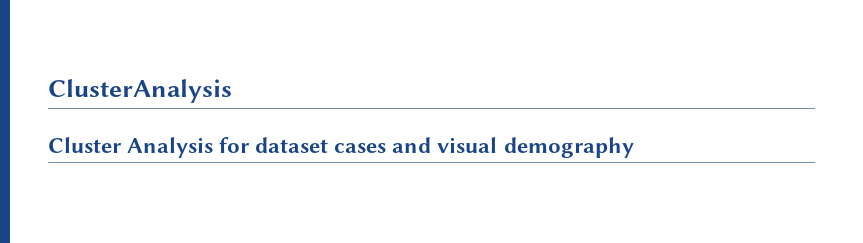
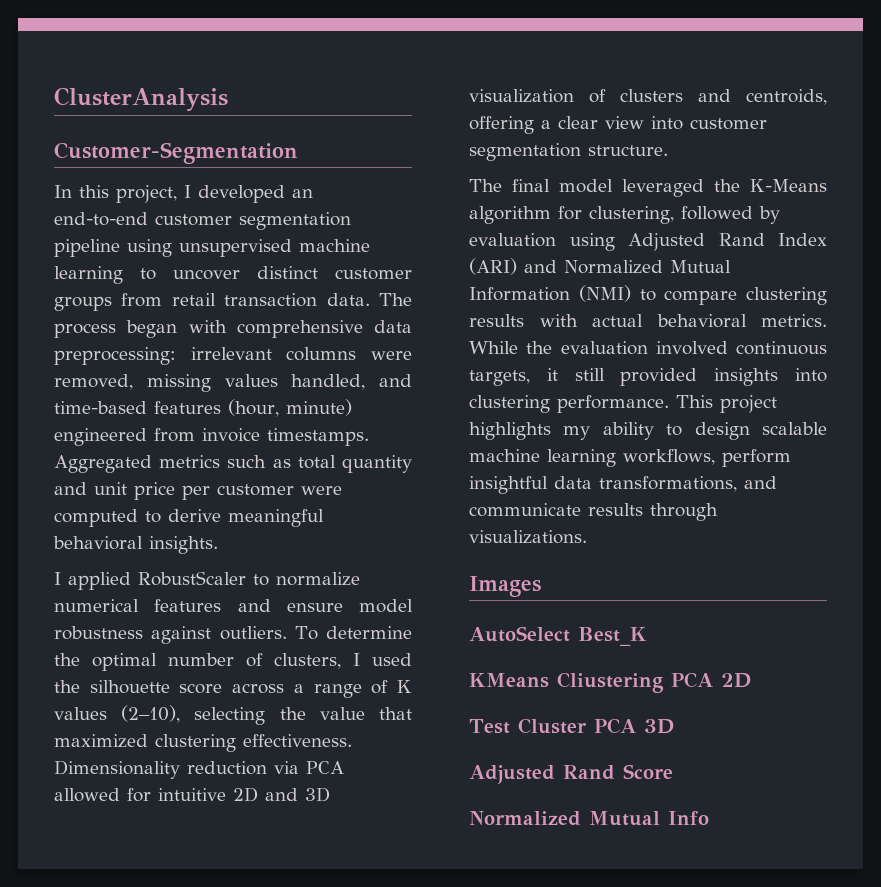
- Cluster Analysis for dataset cases and visual demography
+ Customer-Segmentation
+ In this project, I developed an end-to-end customer segmentation pipeline using unsupervised machine learning to uncover distinct customer groups from retail transaction data. The process began with comprehensive data preprocessing: irrelevant columns were removed, missing values handled, and time-based features (hour, minute) engineered from invoice timestamps. Aggregated metrics such as total quantity and unit price per customer were computed to derive meaningful behavioral insights.
+ I applied RobustScaler to normalize numerical features and ensure model robustness against outliers. To determine the optimal number of clusters, I used the silhouette score across a range of K values (2–10), selecting the value that maximized clustering effectiveness. Dimensionality reduction via PCA allowed for intuitive 2D and 3D visualization of clusters and centroids, offering a clear view into customer segmentation structure.
+ The final model leveraged the K-Means algorithm for clustering, followed by evaluation using Adjusted Rand Index (ARI) and Normalized Mutual Information (NMI) to compare clustering results with actual behavioral metrics. While the evaluation involved continuous targets, it still provided insights into clustering performance. This project highlights my ability to design scalable machine learning workflows, perform insightful data transformations, and communicate results through visualizations.
+ Images
+ AutoSelect Best_K
+ KMeans Cliustering PCA 2D
+ Test Cluster PCA 3D
+ Adjusted Rand Score
+ Normalized Mutual Info

